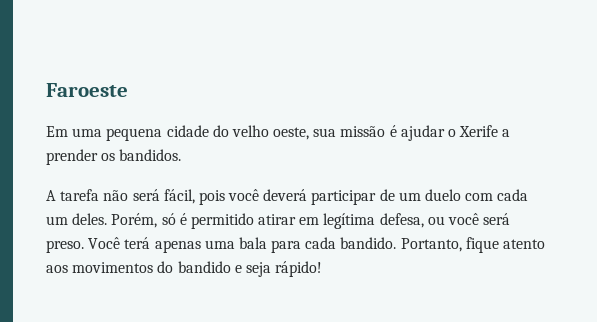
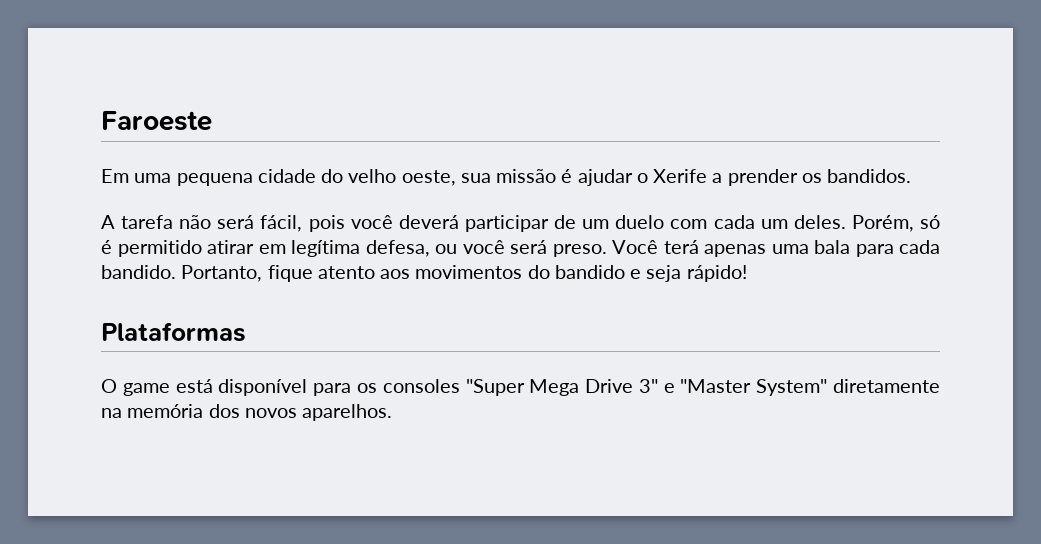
+ Plataformas
+ O game está disponível para os consoles "Super Mega Drive 3" e "Master System" diretamente na memória dos novos aparelhos.

